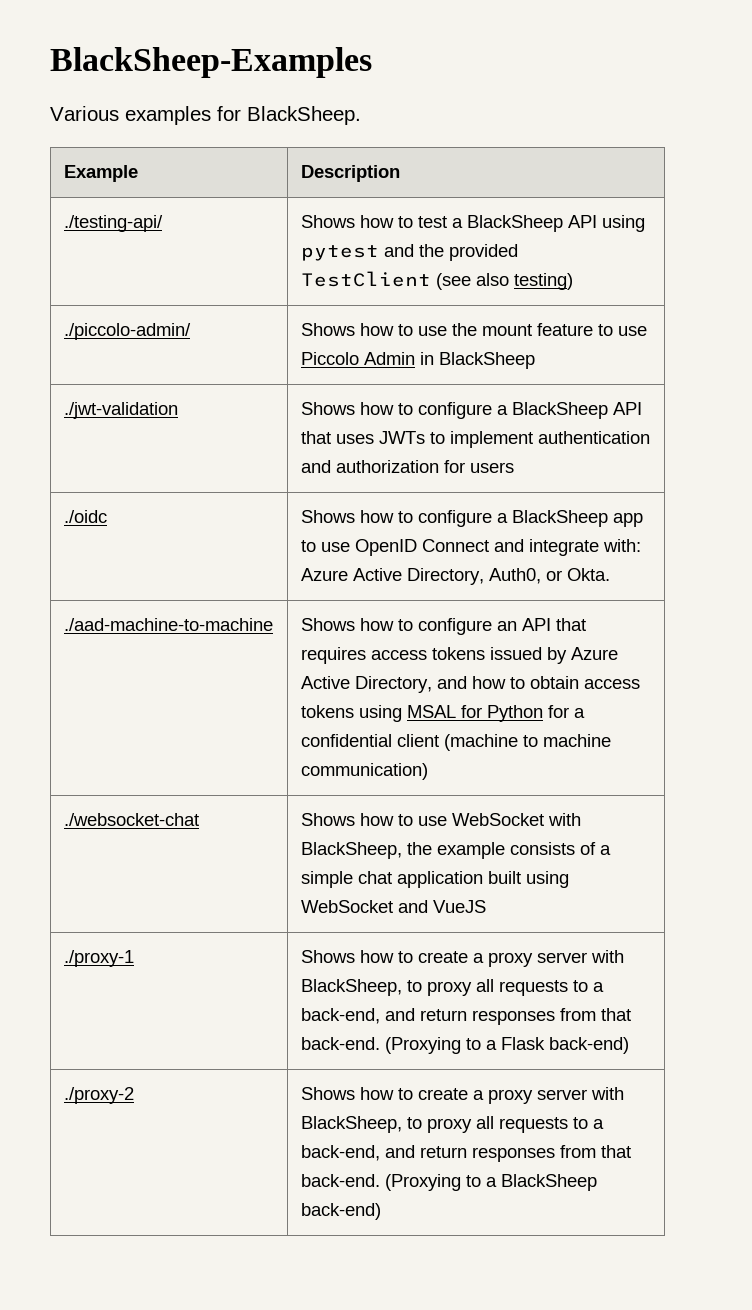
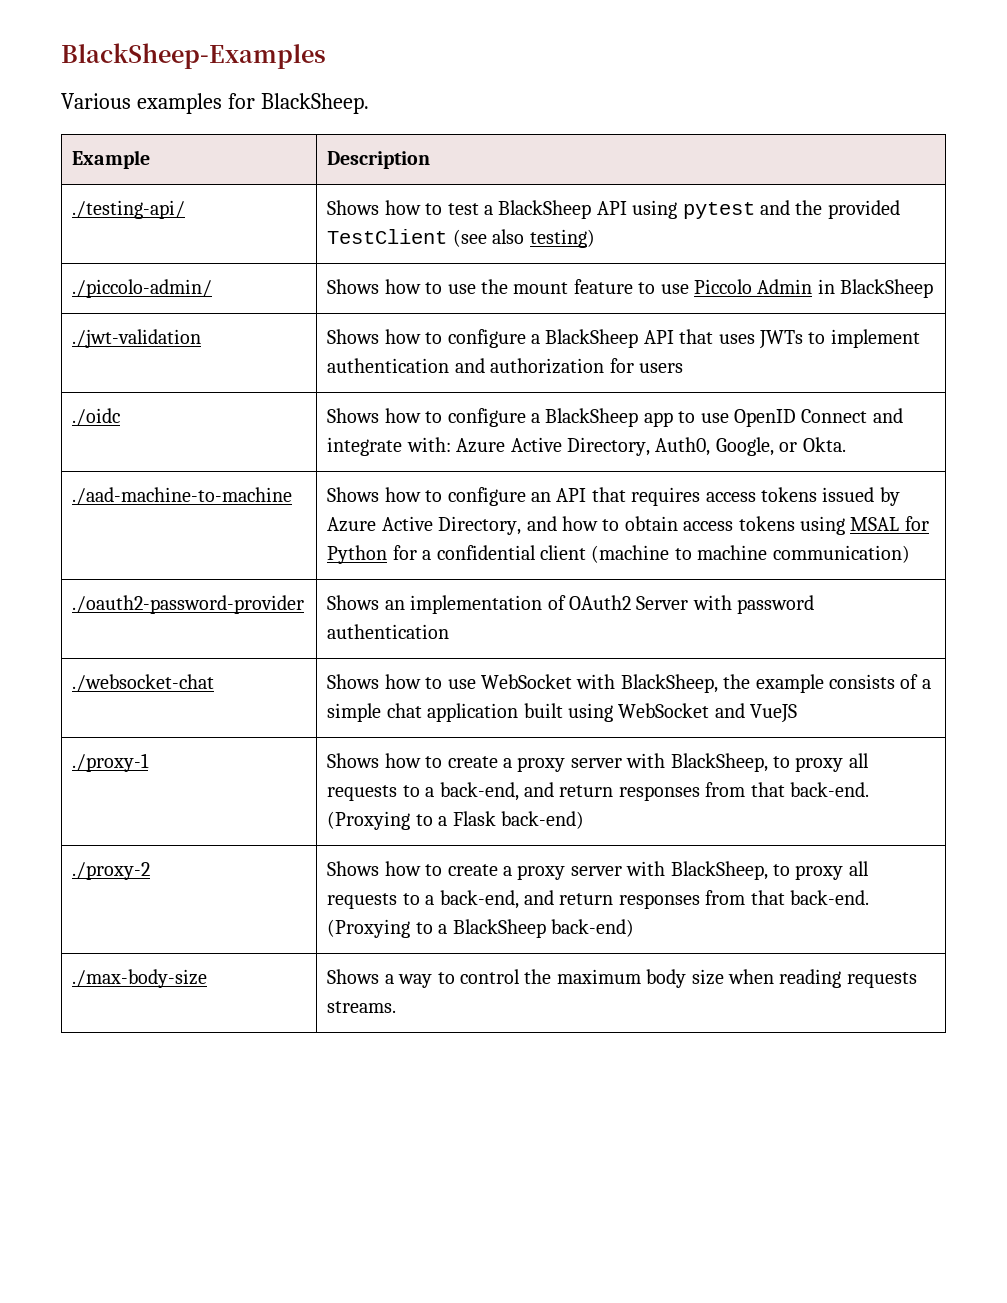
- ./oidc | Shows how to configure a BlackSheep app to use OpenID Connect and integrate with: Azure Active Directory, Auth0, or Okta.
+ ./oidc | Shows how to configure a BlackSheep app to use OpenID Connect and integrate with: Azure Active Directory, Auth0, Google, or Okta.
+ ./oauth2-password-provider | Shows an implementation of OAuth2 Server with password authentication
+ ./max-body-size | Shows a way to control the maximum body size when reading requests streams.

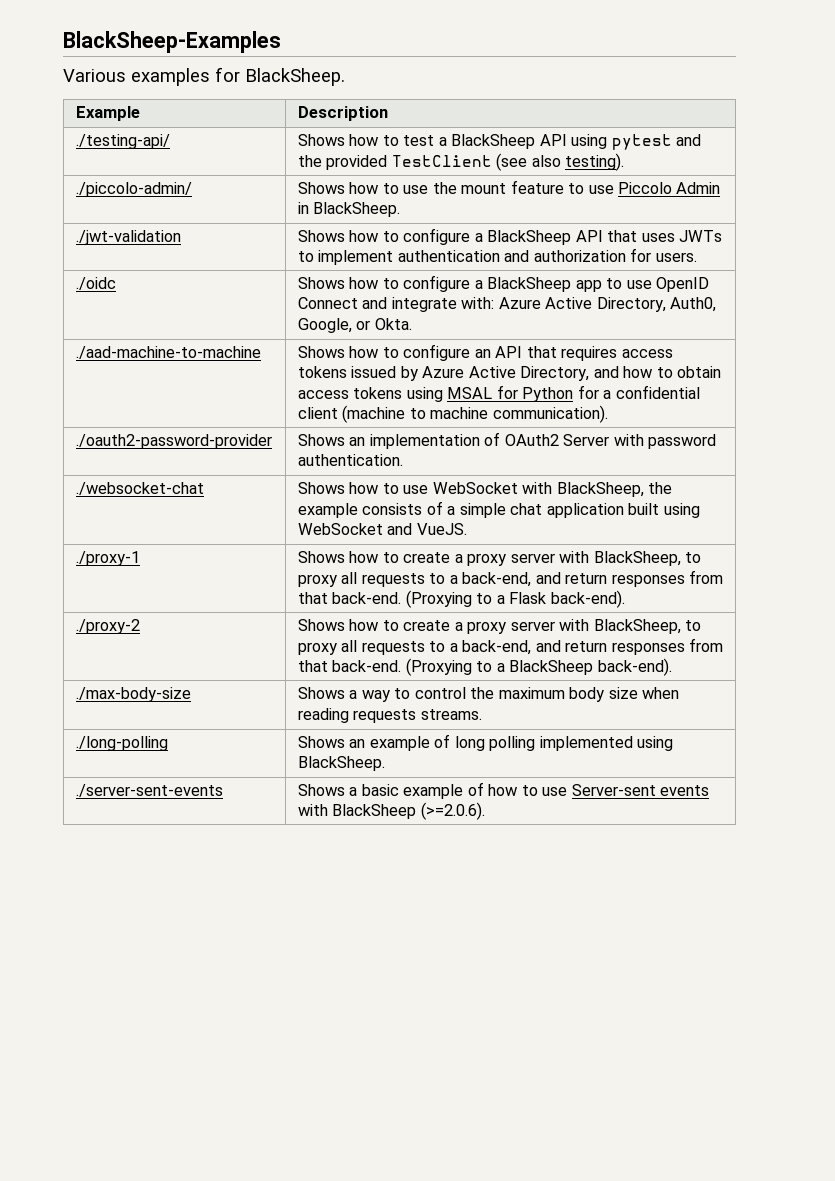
- ./testing-api/ | Shows how to test a BlackSheep API using pytest and the provided TestClient (see also testing)
+ ./testing-api/ | Shows how to test a BlackSheep API using pytest and the provided TestClient (see also testing).
- ./piccolo-admin/ | Shows how to use the mount feature to use Piccolo Admin in BlackSheep
+ ./piccolo-admin/ | Shows how to use the mount feature to use Piccolo Admin in BlackSheep.
- ./jwt-validation | Shows how to configure a BlackSheep API that uses JWTs to implement authentication and authorization for users
+ ./jwt-validation | Shows how to configure a BlackSheep API that uses JWTs to implement authentication and authorization for users.
- ./aad-machine-to-machine | Shows how to configure an API that requires access tokens issued by Azure Active Directory, and how to obtain access tokens using MSAL for Python for a confidential client (machine to machine communication)
+ ./aad-machine-to-machine | Shows how to configure an API that requires access tokens issued by Azure Active Directory, and how to obtain access tokens using MSAL for Python for a confidential client (machine to machine communication).
- ./oauth2-password-provider | Shows an implementation of OAuth2 Server with password authentication
+ ./oauth2-password-provider | Shows an implementation of OAuth2 Server with password authentication.
- ./websocket-chat | Shows how to use WebSocket with BlackSheep, the example consists of a simple chat application built using WebSocket and VueJS
+ ./websocket-chat | Shows how to use WebSocket with BlackSheep, the example consists of a simple chat application built using WebSocket and VueJS.
- ./proxy-1 | Shows how to create a proxy server with BlackSheep, to proxy all requests to a back-end, and return responses from that back-end. (Proxying to a Flask back-end)
+ ./proxy-1 | Shows how to create a proxy server with BlackSheep, to proxy all requests to a back-end, and return responses from that back-end. (Proxying to a Flask back-end).
- ./proxy-2 | Shows how to create a proxy server with BlackSheep, to proxy all requests to a back-end, and return responses from that back-end. (Proxying to a BlackSheep back-end)
+ ./proxy-2 | Shows how to create a proxy server with BlackSheep, to proxy all requests to a back-end, and return responses from that back-end. (Proxying to a BlackSheep back-end).
+ ./long-polling | Shows an example of long polling implemented using BlackSheep.
+ ./server-sent-events | Shows a basic example of how to use Server-sent events with BlackSheep (>=2.0.6).

